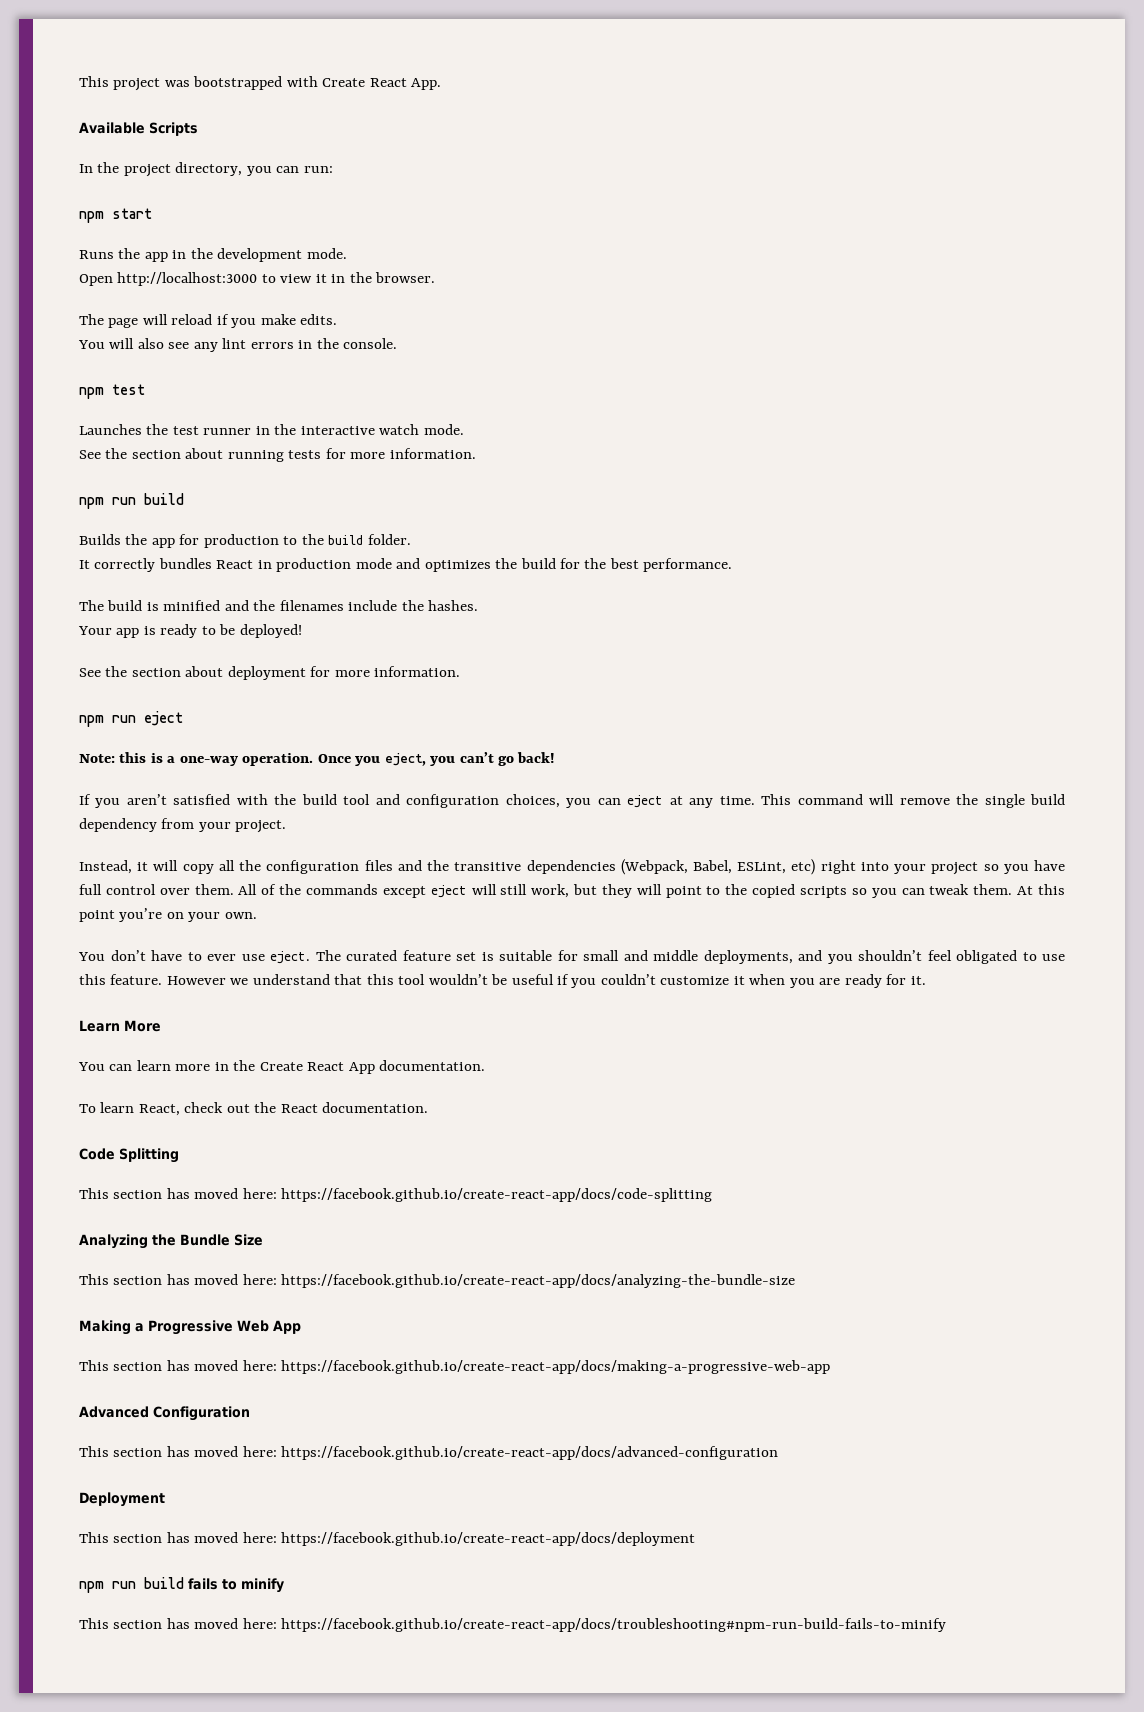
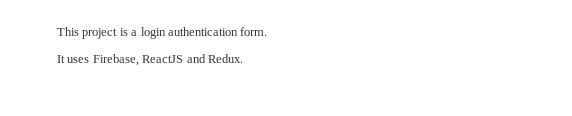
- This project was bootstrapped with Create React App.
- Available Scripts
- In the project directory, you can run:
- npm start
- Runs the app in the development mode.
- Open http://localhost:3000 to view it in the browser.
- The page will reload if you make edits.
- You will also see any lint errors in the console.
- npm test
- Launches the test runner in the interactive watch mode.
- See the section about running tests for more information.
- npm run build
- Builds the app for production to the build folder.
- It correctly bundles React in production mode and optimizes the build for the best performance.
- The build is minified and the filenames include the hashes.
- Your app is ready to be deployed!
- See the section about deployment for more information.
- npm run eject
- Note: this is a one-way operation. Once you eject, you can’t go back!
- If you aren’t satisfied with the build tool and configuration choices, you can eject at any time. This command will remove the single build dependency from your project.
- Instead, it will copy all the configuration files and the transitive dependencies (Webpack, Babel, ESLint, etc) right into your project so you have full control over them. All of the commands except eject will still work, but they will point to the copied scripts so you can tweak them. At this point you’re on your own.
- You don’t have to ever use eject. The curated feature set is suitable for small and middle deployments, and you shouldn’t feel obligated to use this feature. However we understand that this tool wouldn’t be useful if you couldn’t customize it when you are ready for it.
- Learn More
- You can learn more in the Create React App documentation.
- To learn React, check out the React documentation.
- Code Splitting
- This section has moved here: https://facebook.github.io/create-react-app/docs/code-splitting
- Analyzing the Bundle Size
- This section has moved here: https://facebook.github.io/create-react-app/docs/analyzing-the-bundle-size
- Making a Progressive Web App
- This section has moved here: https://facebook.github.io/create-react-app/docs/making-a-progressive-web-app
- Advanced Configuration
- This section has moved here: https://facebook.github.io/create-react-app/docs/advanced-configuration
- Deployment
- This section has moved here: https://facebook.github.io/create-react-app/docs/deployment
- npm run build fails to minify
- This section has moved here: https://facebook.github.io/create-react-app/docs/troubleshooting#npm-run-build-fails-to-minify
+ This project is a login authentication form.
+ It uses Firebase, ReactJS and Redux.

